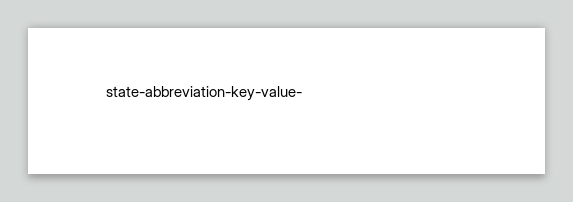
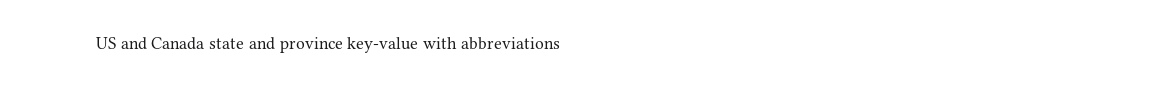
- state-abbreviation-key-value-
+ US and Canada state and province key-value with abbreviations

